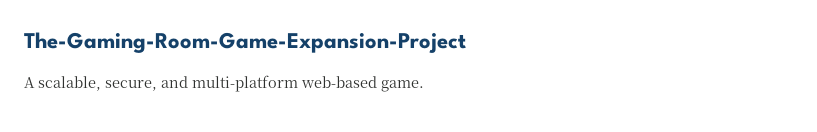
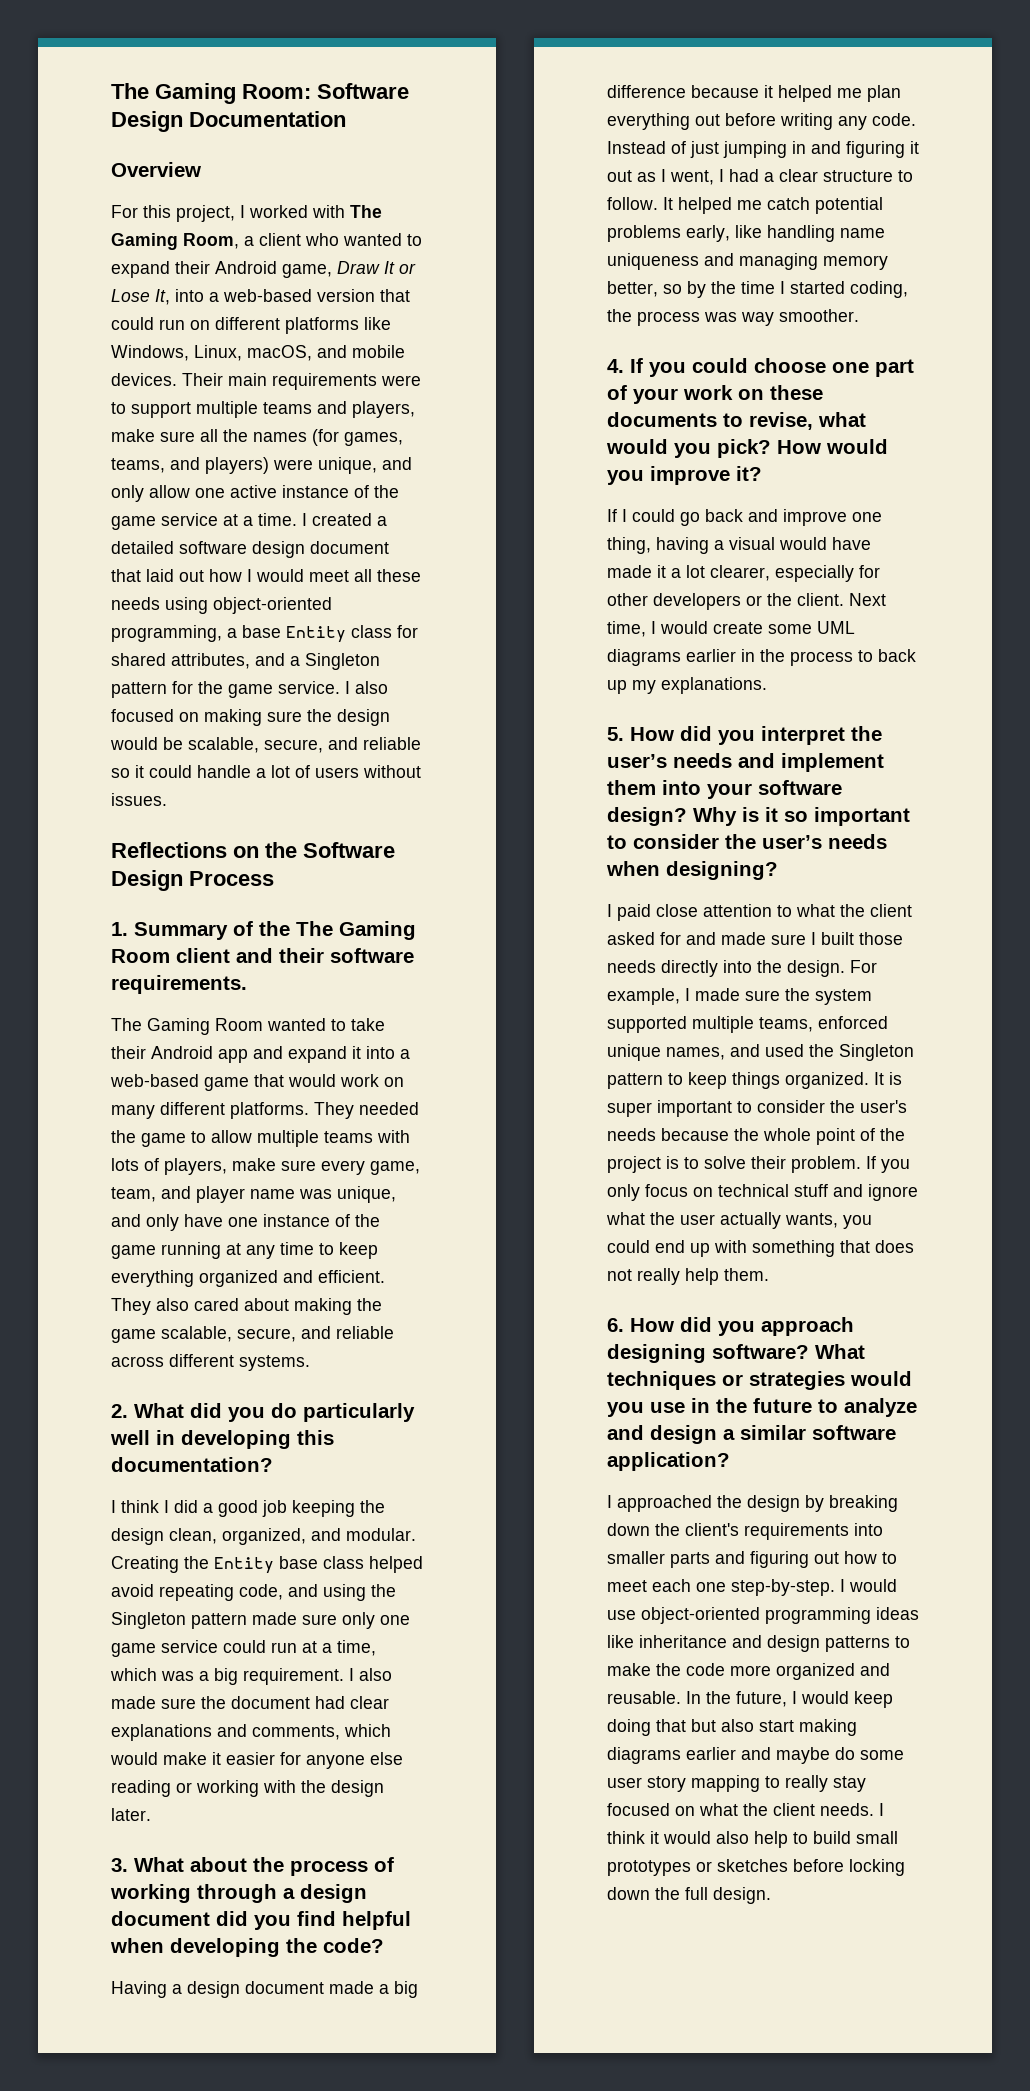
- The-Gaming-Room-Game-Expansion-Project
- A scalable, secure, and multi-platform web-based game.
+ The Gaming Room: Software Design Documentation
+ Overview
+ For this project, I worked with The Gaming Room, a client who wanted to expand their Android game, Draw It or Lose It, into a web-based version that could run on different platforms like Windows, Linux, macOS, and mobile devices. Their main requirements were to support multiple teams and players, make sure all the names (for games, teams, and players) were unique, and only allow one active instance of the game service at a time. I created a detailed software design document that laid out how I would meet all these needs using object-oriented programming, a base Entity class for shared attributes, and a Singleton pattern for the game service. I also focused on making sure the design would be scalable, secure, and reliable so it could handle a lot of users without issues.
+ Reflections on the Software Design Process
+ 1. Summary of the The Gaming Room client and their software requirements.
+ The Gaming Room wanted to take their Android app and expand it into a web-based game that would work on many different platforms. They needed the game to allow multiple teams with lots of players, make sure every game, team, and player name was unique, and only have one instance of the game running at any time to keep everything organized and efficient. They also cared about making the game scalable, secure, and reliable across different systems.
+ 2. What did you do particularly well in developing this documentation?
+ I think I did a good job keeping the design clean, organized, and modular. Creating the Entity base class helped avoid repeating code, and using the Singleton pattern made sure only one game service could run at a time, which was a big requirement. I also made sure the document had clear explanations and comments, which would make it easier for anyone else reading or working with the design later.
+ 3. What about the process of working through a design document did you find helpful when developing the code?
+ Having a design document made a big difference because it helped me plan everything out before writing any code. Instead of just jumping in and figuring it out as I went, I had a clear structure to follow. It helped me catch potential problems early, like handling name uniqueness and managing memory better, so by the time I started coding, the process was way smoother.
+ 4. If you could choose one part of your work on these documents to revise, what would you pick? How would you improve it?
+ If I could go back and improve one thing, having a visual would have made it a lot clearer, especially for other developers or the client. Next time, I would create some UML diagrams earlier in the process to back up my explanations.
+ 5. How did you interpret the user’s needs and implement them into your software design? Why is it so important to consider the user’s needs when designing?
+ I paid close attention to what the client asked for and made sure I built those needs directly into the design. For example, I made sure the system supported multiple teams, enforced unique names, and used the Singleton pattern to keep things organized. It is super important to consider the user's needs because the whole point of the project is to solve their problem. If you only focus on technical stuff and ignore what the user actually wants, you could end up with something that does not really help them.
+ 6. How did you approach designing software? What techniques or strategies would you use in the future to analyze and design a similar software application?
+ I approached the design by breaking down the client's requirements into smaller parts and figuring out how to meet each one step-by-step. I would use object-oriented programming ideas like inheritance and design patterns to make the code more organized and reusable. In the future, I would keep doing that but also start making diagrams earlier and maybe do some user story mapping to really stay focused on what the client needs. I think it would also help to build small prototypes or sketches before locking down the full design.

